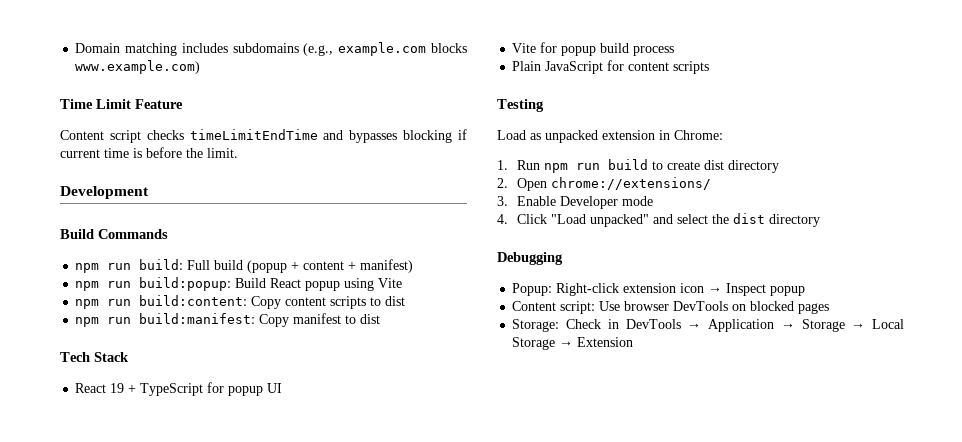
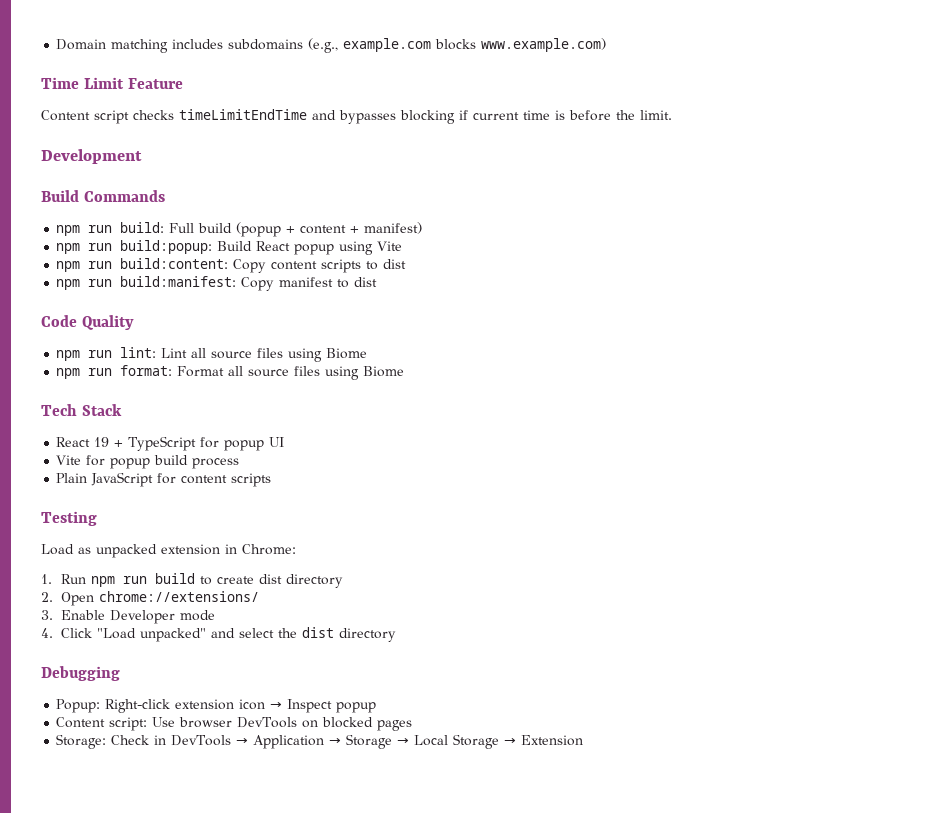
+ Code Quality
+ npm run lint: Lint all source files using Biome
+ npm run format: Format all source files using Biome

